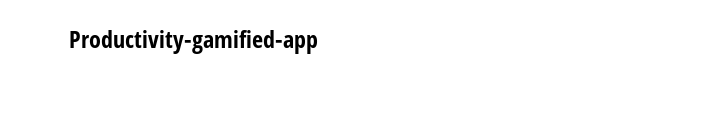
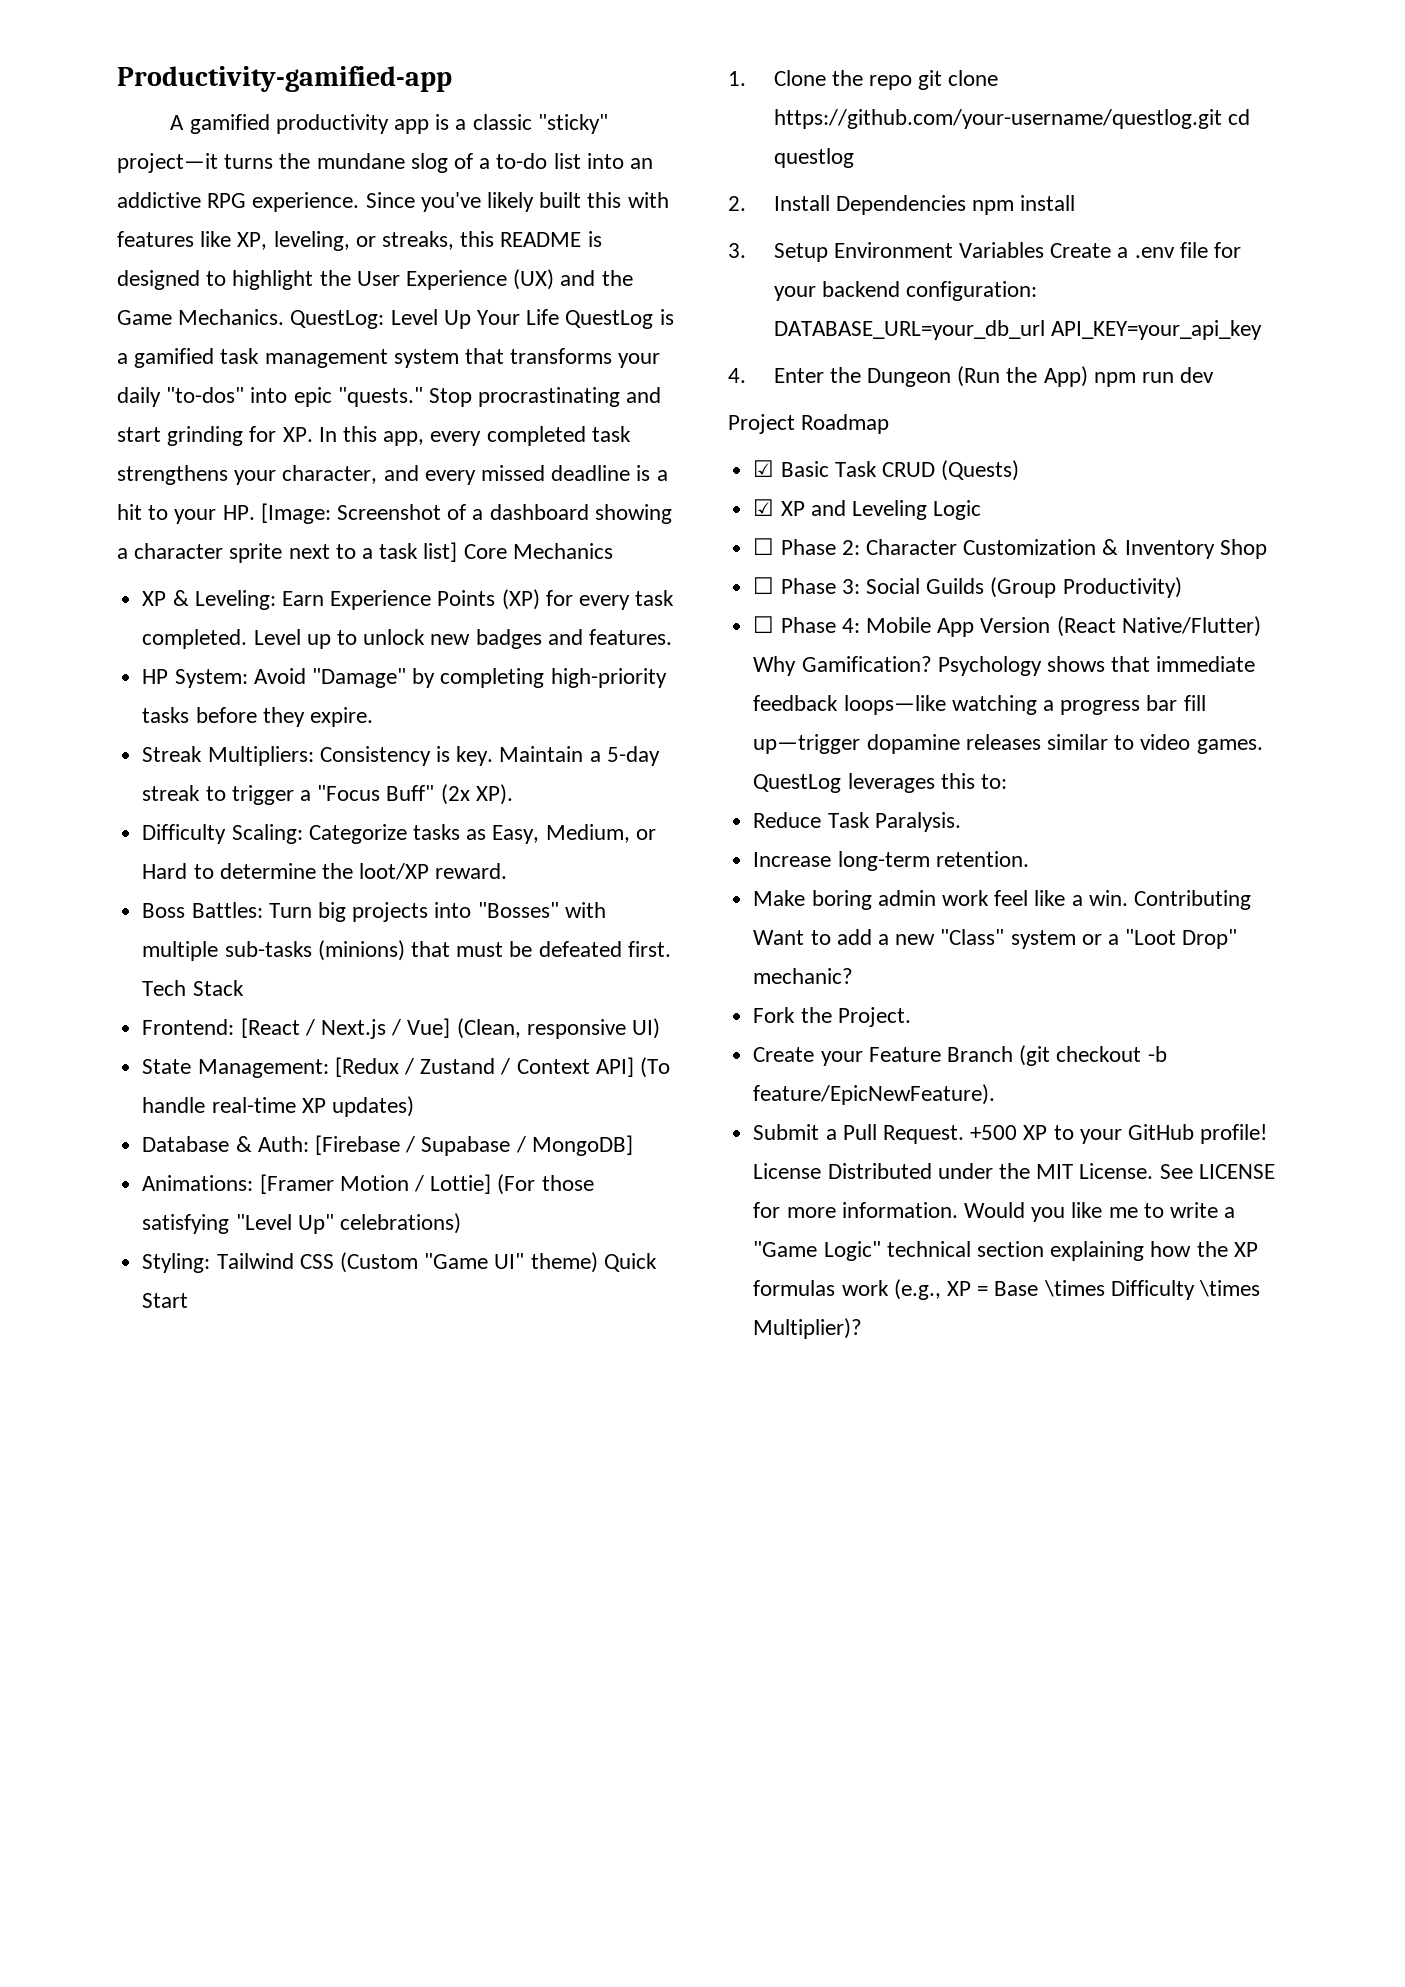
+ A gamified productivity app is a classic "sticky" project—it turns the mundane slog of a to-do list into an addictive RPG experience. Since you've likely built this with features like XP, leveling, or streaks, this README is designed to highlight the User Experience (UX) and the Game Mechanics. QuestLog: Level Up Your Life QuestLog is a gamified task management system that transforms your daily "to-dos" into epic "quests." Stop procrastinating and start grinding for XP. In this app, every completed task strengthens your character, and every missed deadline is a hit to your HP. [Image: Screenshot of a dashboard showing a character sprite next to a task list] Core Mechanics
+ XP & Leveling: Earn Experience Points (XP) for every task completed. Level up to unlock new badges and features.
+ HP System: Avoid "Damage" by completing high-priority tasks before they expire.
+ Streak Multipliers: Consistency is key. Maintain a 5-day streak to trigger a "Focus Buff" (2x XP).
+ Difficulty Scaling: Categorize tasks as Easy, Medium, or Hard to determine the loot/XP reward.
+ Boss Battles: Turn big projects into "Bosses" with multiple sub-tasks (minions) that must be defeated first. Tech Stack
+ Frontend: [React / Next.js / Vue] (Clean, responsive UI)
+ State Management: [Redux / Zustand / Context API] (To handle real-time XP updates)
+ Database & Auth: [Firebase / Supabase / MongoDB]
+ Animations: [Framer Motion / Lottie] (For those satisfying "Level Up" celebrations)
+ Styling: Tailwind CSS (Custom "Game UI" theme) Quick Start
+ 1. Clone the repo git clone https://github.com/your-username/questlog.git cd questlog
+ 2. Install Dependencies npm install
+ 3. Setup Environment Variables Create a .env file for your backend configuration: DATABASE_URL=your_db_url API_KEY=your_api_key
+ 4. Enter the Dungeon (Run the App) npm run dev
+ Project Roadmap
+ ☑ Basic Task CRUD (Quests)
+ ☑ XP and Leveling Logic
+ ☐ Phase 2: Character Customization & Inventory Shop
+ ☐ Phase 3: Social Guilds (Group Productivity)
+ ☐ Phase 4: Mobile App Version (React Native/Flutter) Why Gamification? Psychology shows that immediate feedback loops—like watching a progress bar fill up—trigger dopamine releases similar to video games. QuestLog leverages this to:
+ Reduce Task Paralysis.
+ Increase long-term retention.
+ Make boring admin work feel like a win. Contributing Want to add a new "Class" system or a "Loot Drop" mechanic?
+ Fork the Project.
+ Create your Feature Branch (git checkout -b feature/EpicNewFeature).
+ Submit a Pull Request. +500 XP to your GitHub profile! License Distributed under the MIT License. See LICENSE for more information. Would you like me to write a "Game Logic" technical section explaining how the XP formulas work (e.g., XP = Base \times Difficulty \times Multiplier)?

